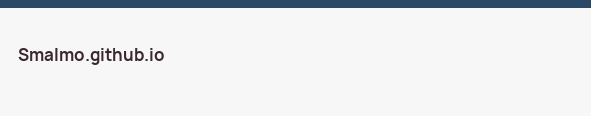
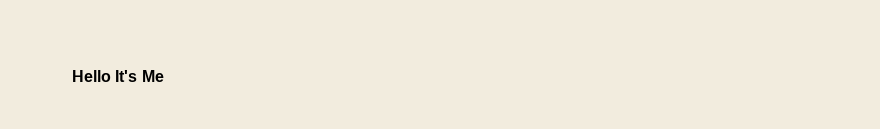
- Smalmo.github.io
+ Hello It's Me

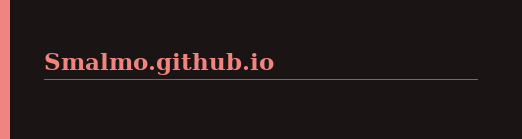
- Hello It's Me
+ Smalmo.github.io

